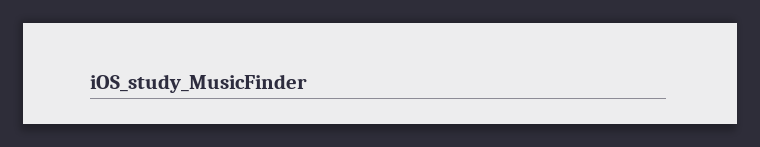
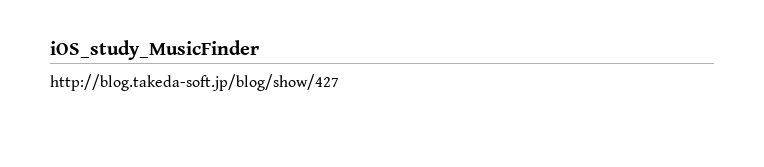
+ http://blog.takeda-soft.jp/blog/show/427

